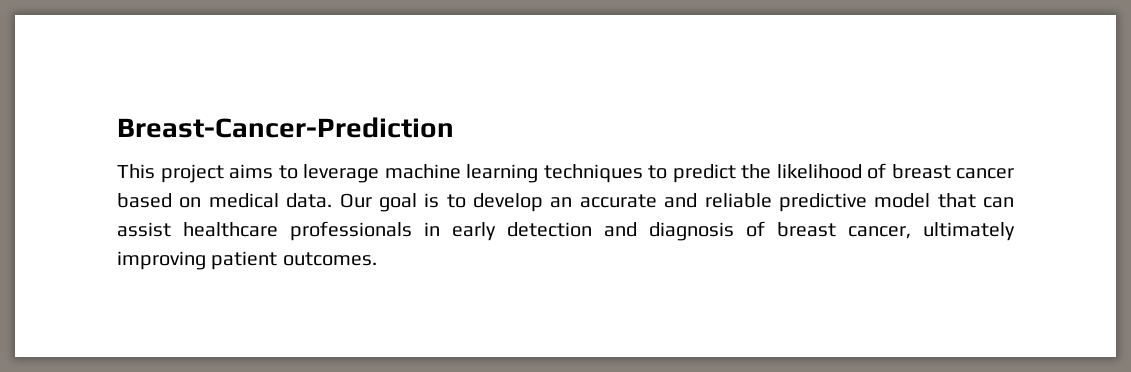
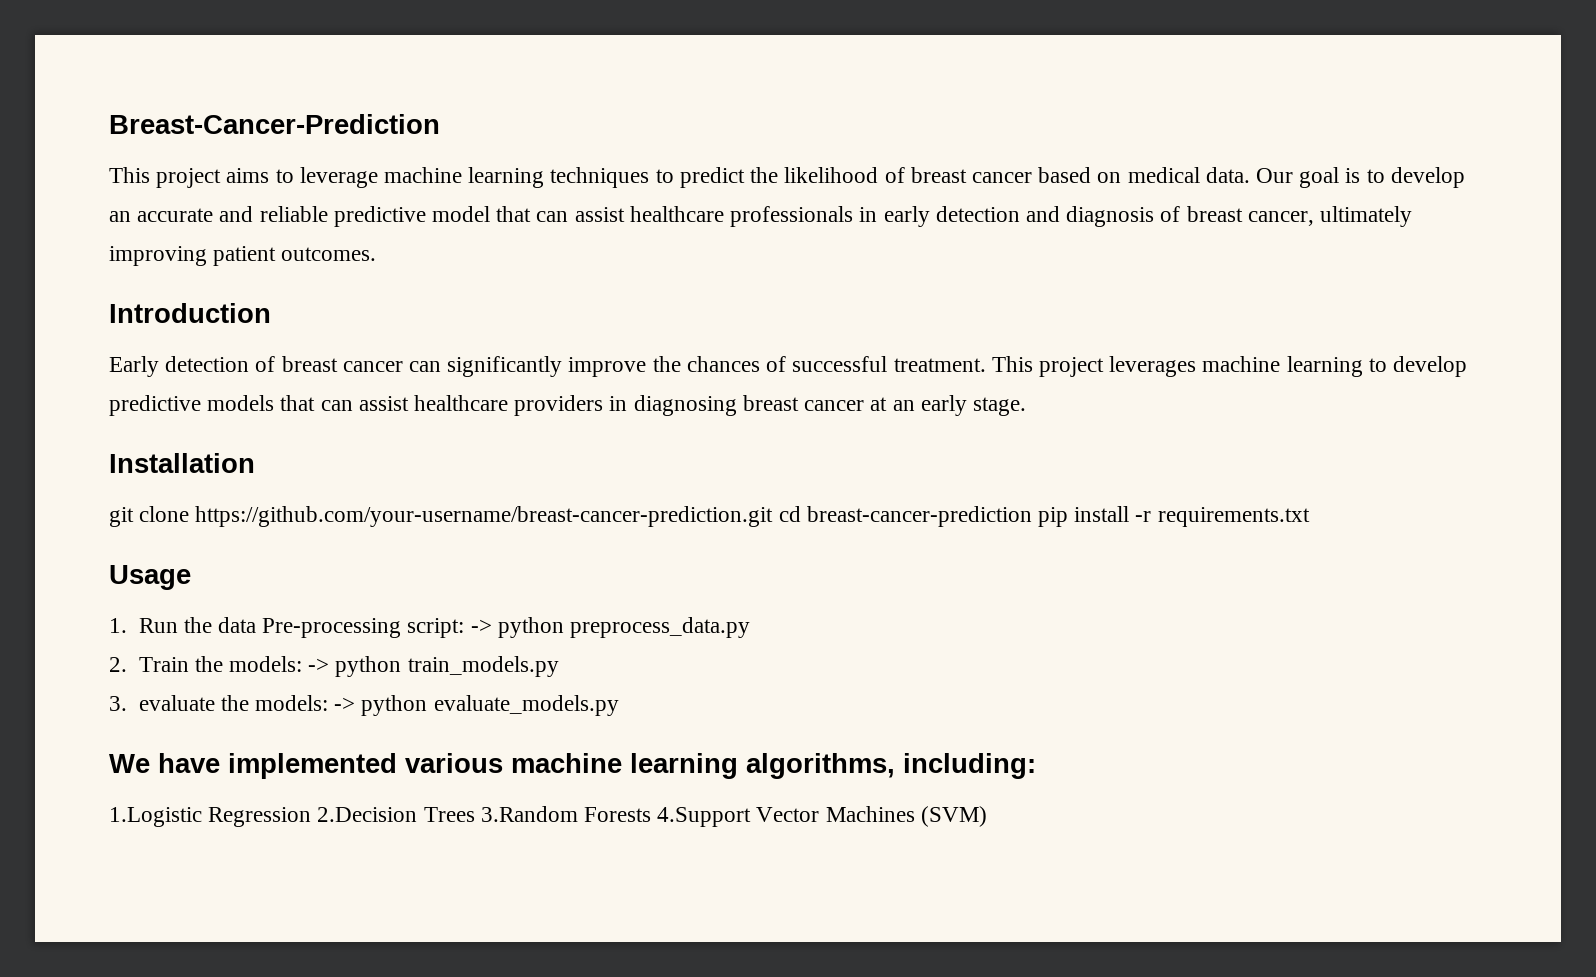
+ Introduction
+ Early detection of breast cancer can significantly improve the chances of successful treatment. This project leverages machine learning to develop predictive models that can assist healthcare providers in diagnosing breast cancer at an early stage.
+ Installation
+ git clone https://github.com/your-username/breast-cancer-prediction.git cd breast-cancer-prediction pip install -r requirements.txt
+ Usage
+ 1. Run the data Pre-processing script: -> python preprocess_data.py
+ 2. Train the models: -> python train_models.py
+ 3. evaluate the models: -> python evaluate_models.py
+ We have implemented various machine learning algorithms, including:
+ 1.Logistic Regression 2.Decision Trees 3.Random Forests 4.Support Vector Machines (SVM)

